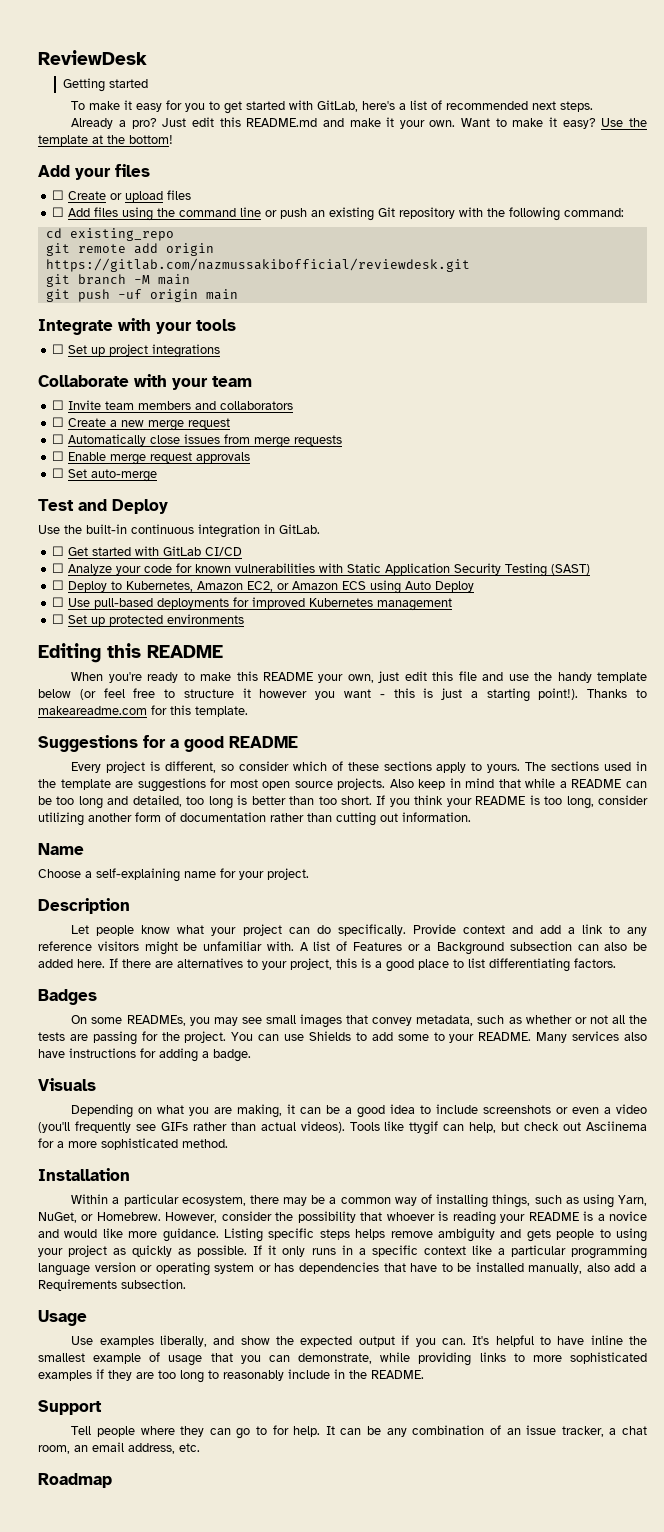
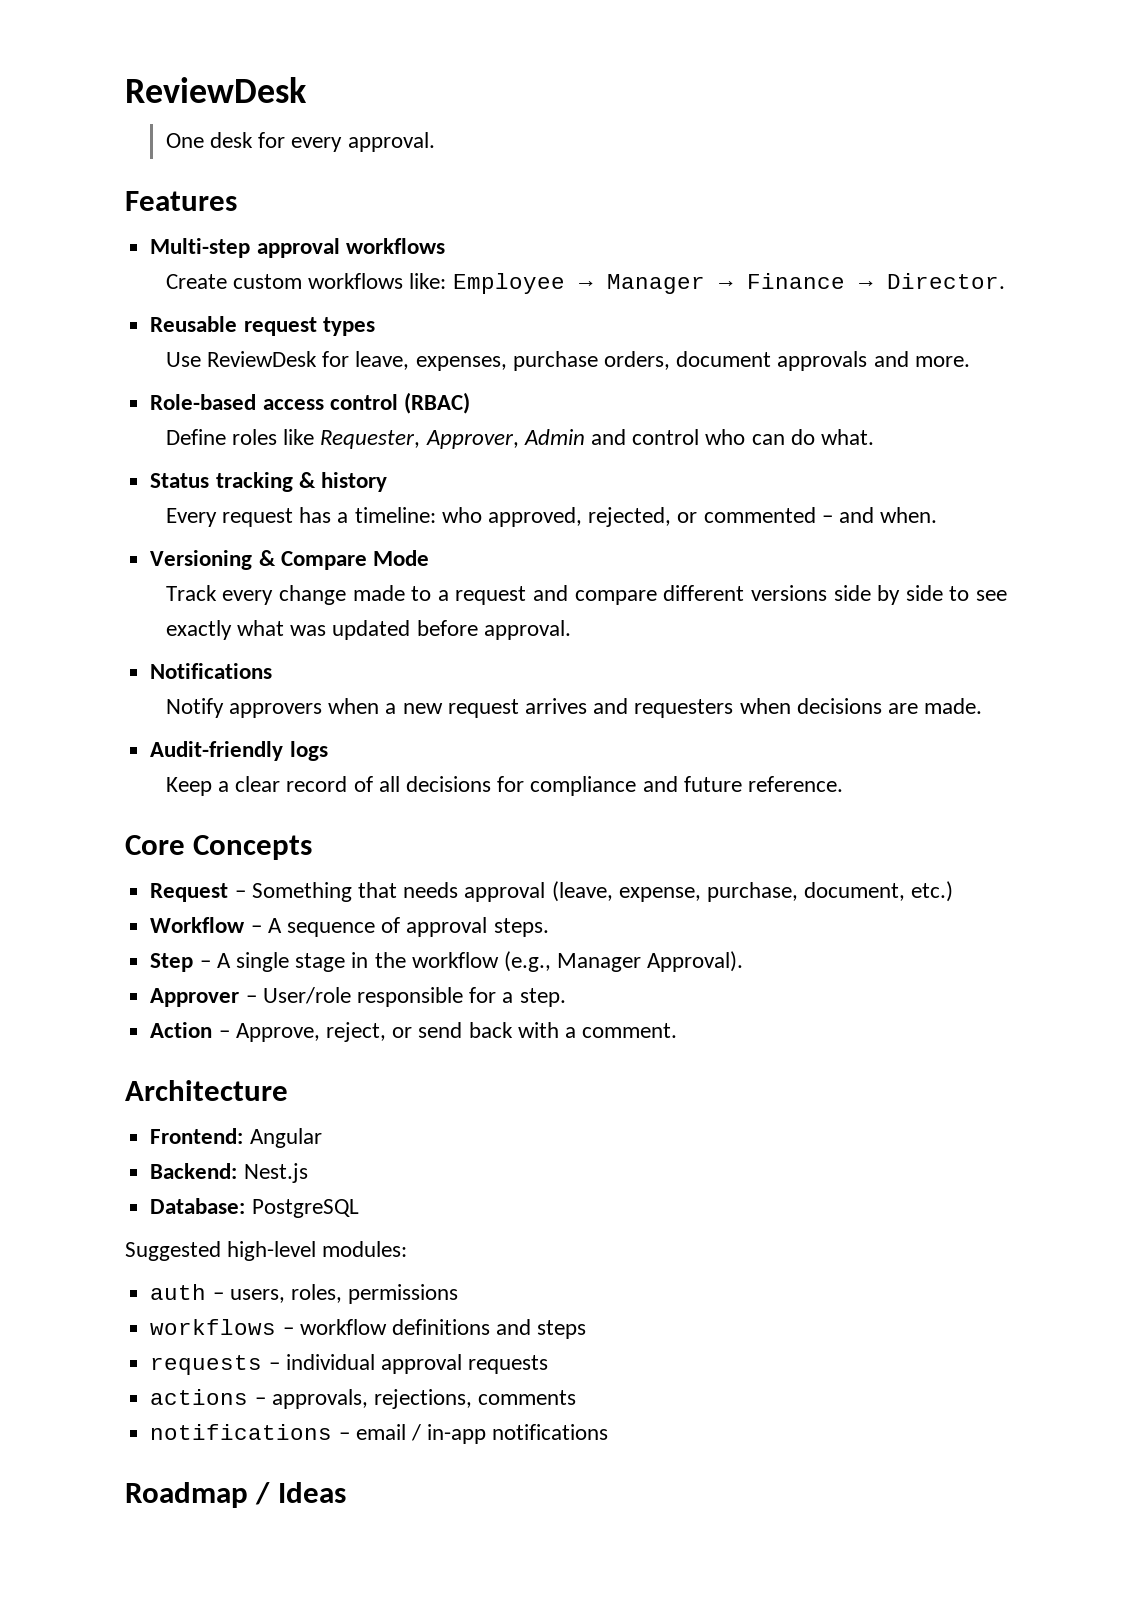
- Getting started
- To make it easy for you to get started with GitLab, here's a list of recommended next steps.
- Already a pro? Just edit this README.md and make it your own. Want to make it easy? Use the template at the bottom!
- Add your files
- ☐ Create or upload files
- ☐ Add files using the command line or push an existing Git repository with the following command:
- cd existing_repo
- git remote add origin https://gitlab.com/nazmussakibofficial/reviewdesk.git
- git branch -M main
- git push -uf origin main
- Integrate with your tools
- ☐ Set up project integrations
- Collaborate with your team
- ☐ Invite team members and collaborators
- ☐ Create a new merge request
- ☐ Automatically close issues from merge requests
- ☐ Enable merge request approvals
- ☐ Set auto-merge
- Test and Deploy
- Use the built-in continuous integration in GitLab.
- ☐ Get started with GitLab CI/CD
- ☐ Analyze your code for known vulnerabilities with Static Application Security Testing (SAST)
- ☐ Deploy to Kubernetes, Amazon EC2, or Amazon ECS using Auto Deploy
- ☐ Use pull-based deployments for improved Kubernetes management
- ☐ Set up protected environments
- Editing this README
- When you're ready to make this README your own, just edit this file and use the handy template below (or feel free to structure it however you want - this is just a starting point!). Thanks to makeareadme.com for this template.
- Suggestions for a good README
- Every project is different, so consider which of these sections apply to yours. The sections used in the template are suggestions for most open source projects. Also keep in mind that while a README can be too long and detailed, too long is better than too short. If you think your README is too long, consider utilizing another form of documentation rather than cutting out information.
- Name
- Choose a self-explaining name for your project.
- Description
- Let people know what your project can do specifically. Provide context and add a link to any reference visitors might be unfamiliar with. A list of Features or a Background subsection can also be added here. If there are alternatives to your project, this is a good place to list differentiating factors.
- Badges
- On some READMEs, you may see small images that convey metadata, such as whether or not all the tests are passing for the project. You can use Shields to add some to your README. Many services also have instructions for adding a badge.
- Visuals
- Depending on what you are making, it can be a good idea to include screenshots or even a video (you'll frequently see GIFs rather than actual videos). Tools like ttygif can help, but check out Asciinema for a more sophisticated method.
- Installation
- Within a particular ecosystem, there may be a common way of installing things, such as using Yarn, NuGet, or Homebrew. However, consider the possibility that whoever is reading your README is a novice and would like more guidance. Listing specific steps helps remove ambiguity and gets people to using your project as quickly as possible. If it only runs in a specific context like a particular programming language version or operating system or has dependencies that have to be installed manually, also add a Requirements subsection.
- Usage
- Use examples liberally, and show the expected output if you can. It's helpful to have inline the smallest example of usage that you can demonstrate, while providing links to more sophisticated examples if they are too long to reasonably include in the README.
- Support
- Tell people where they can go to for help. It can be any combination of an issue tracker, a chat room, an email address, etc.
+ One desk for every approval.
+ Features
+ Multi-step approval workflows
+ Create custom workflows like: Employee → Manager → Finance → Director.
+ Reusable request types
+ Use ReviewDesk for leave, expenses, purchase orders, document approvals and more.
+ Role-based access control (RBAC)
+ Define roles like Requester, Approver, Admin and control who can do what.
+ Status tracking & history
+ Every request has a timeline: who approved, rejected, or commented – and when.
+ Versioning & Compare Mode
+ Track every change made to a request and compare different versions side by side to see exactly what was updated before approval.
+ Notifications
+ Notify approvers when a new request arrives and requesters when decisions are made.
+ Audit-friendly logs
+ Keep a clear record of all decisions for compliance and future reference.
+ Core Concepts
+ Request – Something that needs approval (leave, expense, purchase, document, etc.)
+ Workflow – A sequence of approval steps.
+ Step – A single stage in the workflow (e.g., Manager Approval).
+ Approver – User/role responsible for a step.
+ Action – Approve, reject, or send back with a comment.
+ Architecture
+ Frontend: Angular
+ Backend: Nest.js
+ Database: PostgreSQL
+ Suggested high-level modules:
+ auth – users, roles, permissions
+ workflows – workflow definitions and steps
+ requests – individual approval requests
+ actions – approvals, rejections, comments
+ notifications – email / in-app notifications
- Roadmap
+ Roadmap / Ideas

